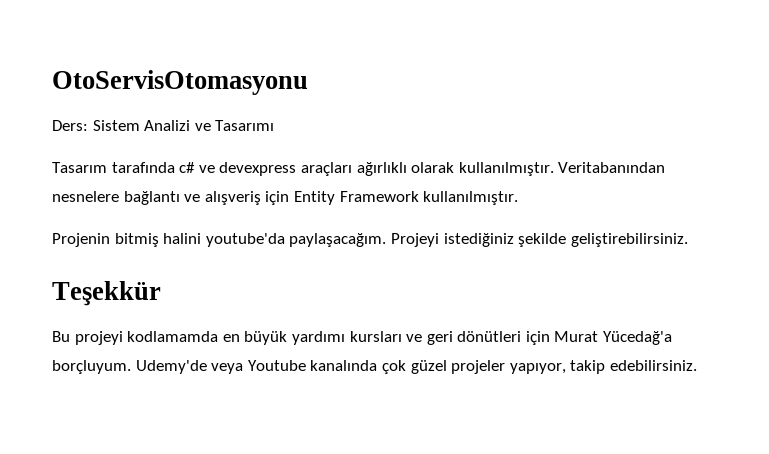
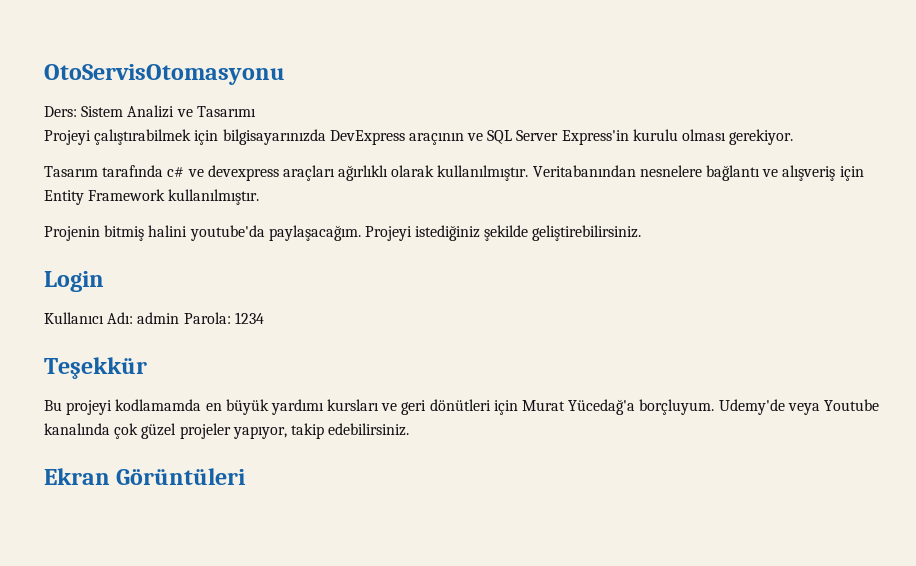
+ Projeyi çalıştırabilmek için bilgisayarınızda DevExpress araçının ve SQL Server Express'in kurulu olması gerekiyor.
+ Login
+ Kullanıcı Adı: admin Parola: 1234
+ Ekran Görüntüleri

